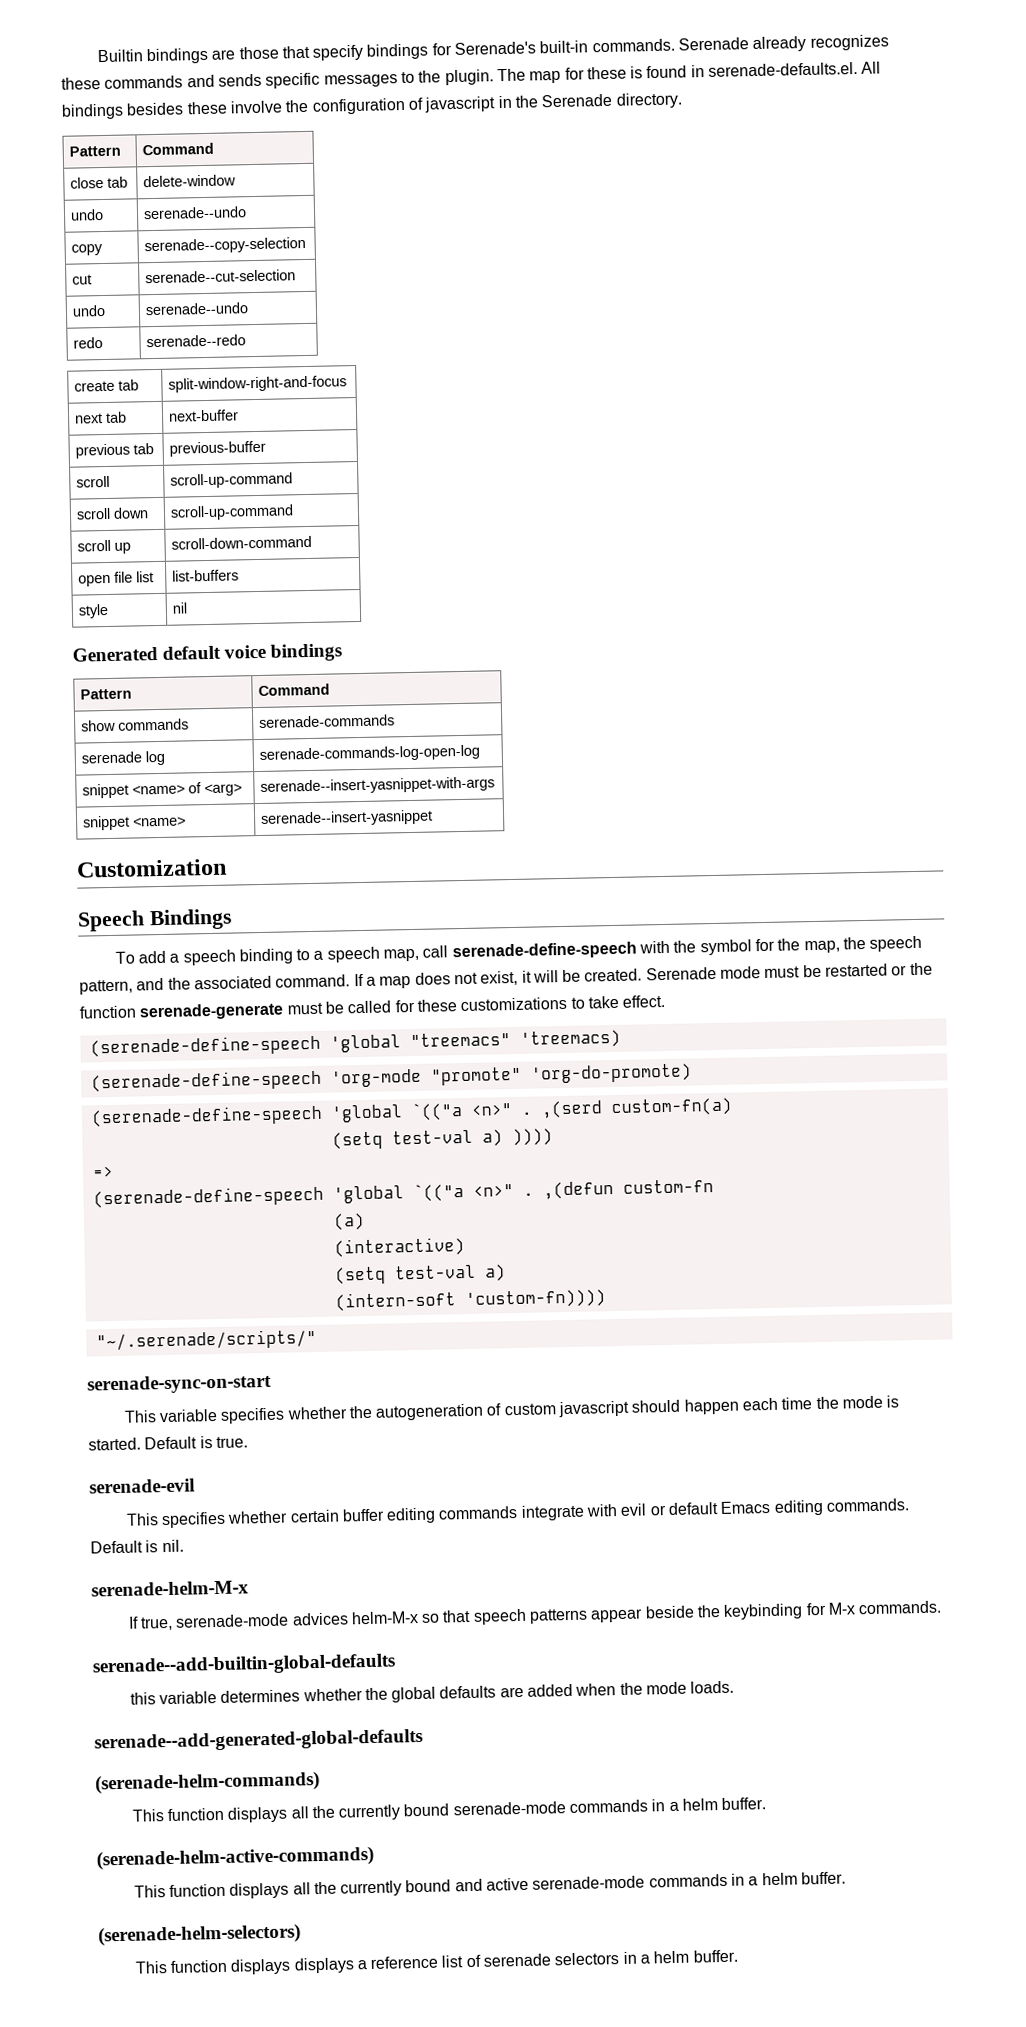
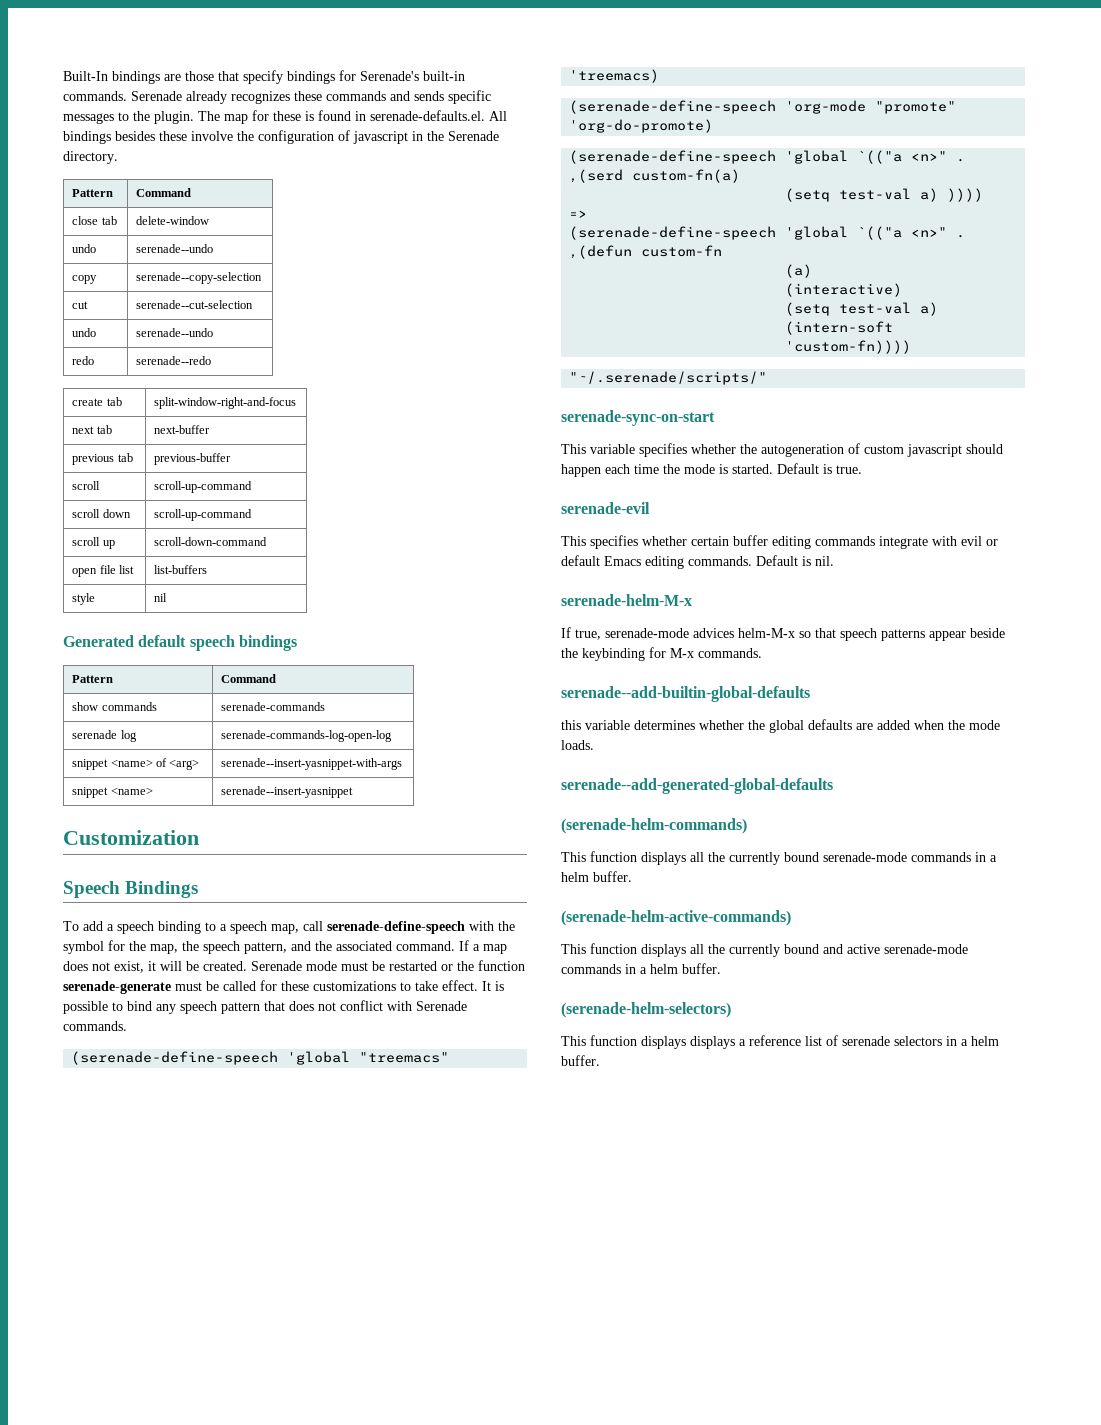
- Builtin bindings are those that specify bindings for Serenade's built-in commands.
+ Built-In bindings are those that specify bindings for Serenade's built-in commands.
- Generated default voice bindings
+ Generated default speech bindings
+ It is possible to bind any speech pattern that does not conflict with Serenade commands.

